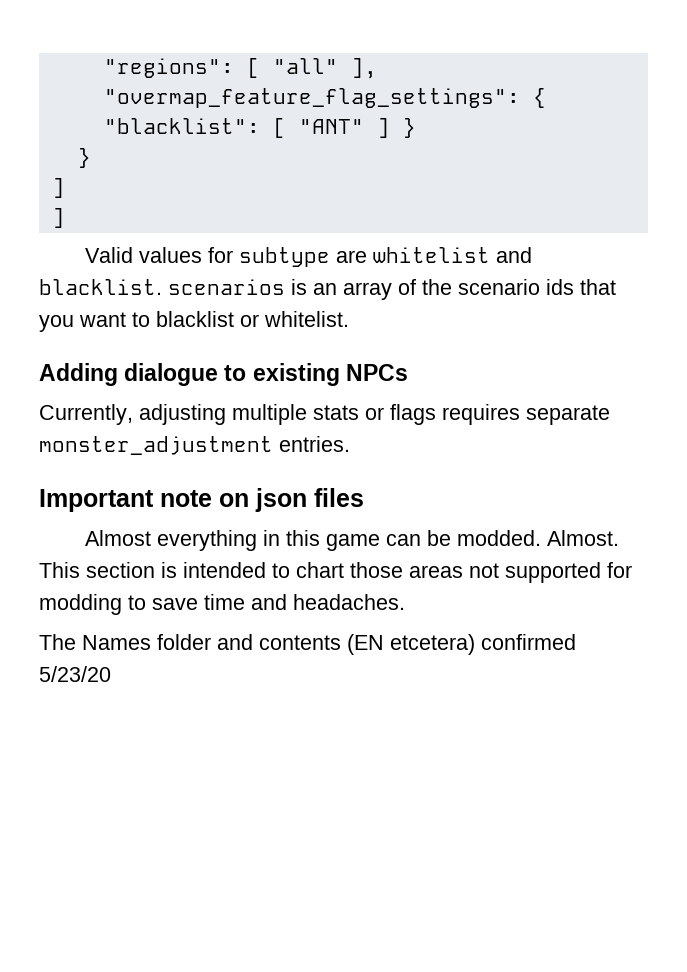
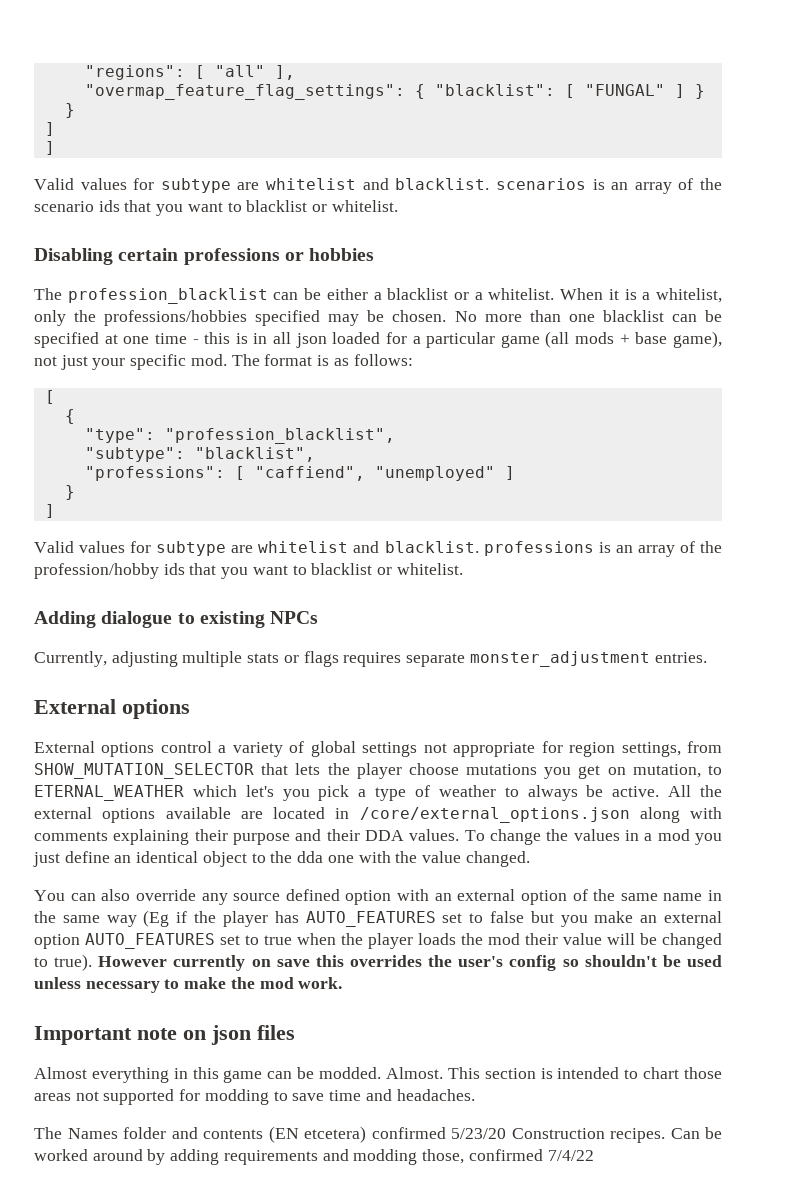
- "overmap_feature_flag_settings": { "blacklist": [ "ANT" ] }
+ "overmap_feature_flag_settings": { "blacklist": [ "FUNGAL" ] }
+ Disabling certain professions or hobbies
+ The profession_blacklist can be either a blacklist or a whitelist. When it is a whitelist, only the professions/hobbies specified may be chosen. No more than one blacklist can be specified at one time - this is in all json loaded for a particular game (all mods + base game), not just your specific mod. The format is as follows:
+ [
+ {
+ "type": "profession_blacklist",
+ "subtype": "blacklist",
+ "professions": [ "caffiend", "unemployed" ]
+ }
+ ]
+ Valid values for subtype are whitelist and blacklist. professions is an array of the profession/hobby ids that you want to blacklist or whitelist.
  Currently, adjusting multiple stats or flags requires separate monster_adjustment entries.
+ External options
+ External options control a variety of global settings not appropriate for region settings, from SHOW_MUTATION_SELECTOR that lets the player choose mutations you get on mutation, to ETERNAL_WEATHER which let's you pick a type of weather to always be active. All the external options available are located in /core/external_options.json along with comments explaining their purpose and their DDA values. To change the values in a mod you just define an identical object to the dda one with the value changed.
+ You can also override any source defined option with an external option of the same name in the same way (Eg if the player has AUTO_FEATURES set to false but you make an external option AUTO_FEATURES set to true when the player loads the mod their value will be changed to true). However currently on save this overrides the user's config so shouldn't be used unless necessary to make the mod work.
- The Names folder and contents (EN etcetera) confirmed 5/23/20
+ The Names folder and contents (EN etcetera) confirmed 5/23/20 Construction recipes. Can be worked around by adding requirements and modding those, confirmed 7/4/22

